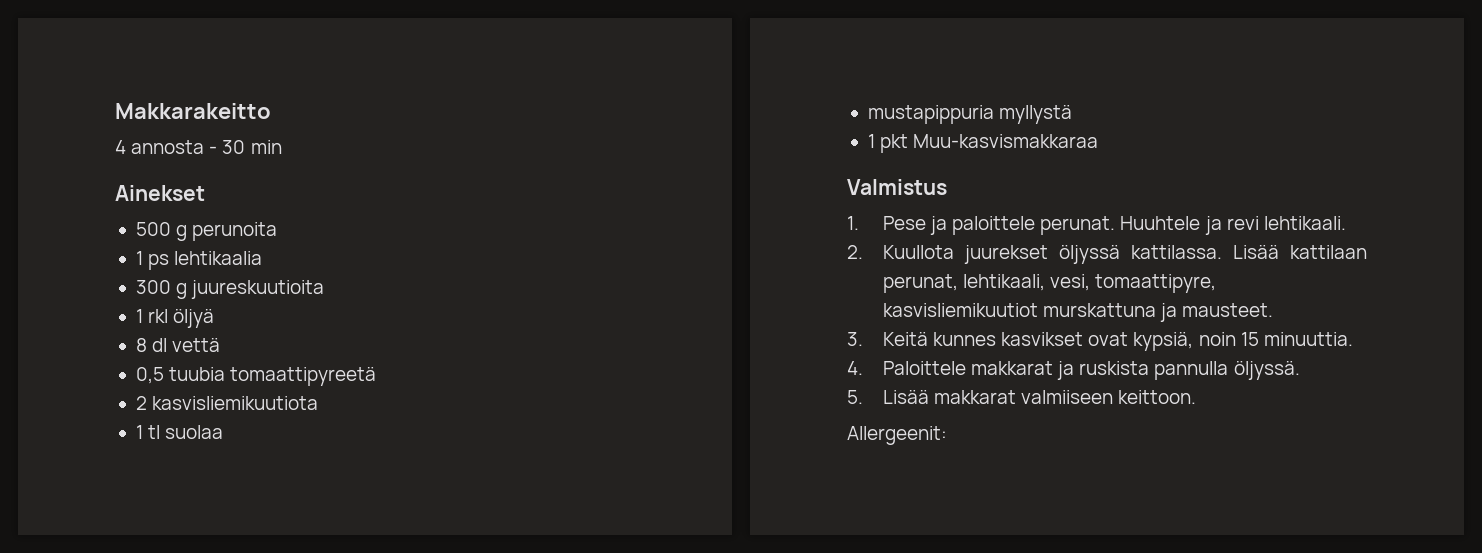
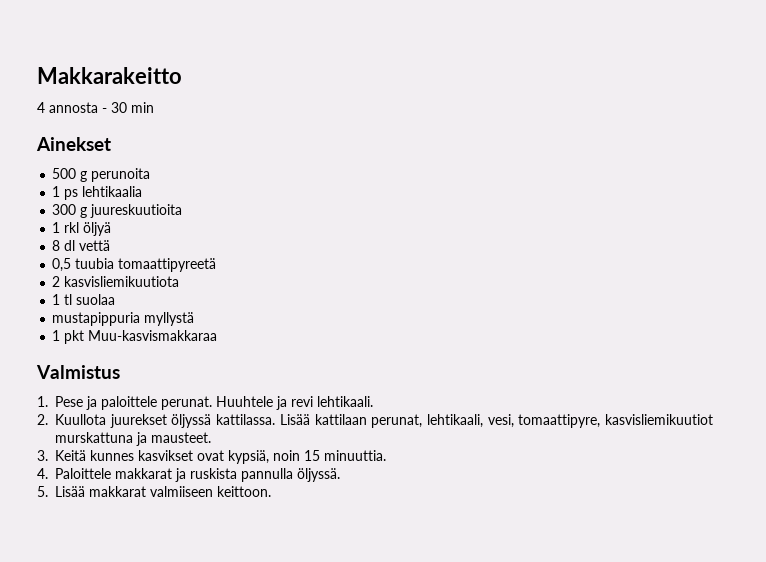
- Allergeenit:

